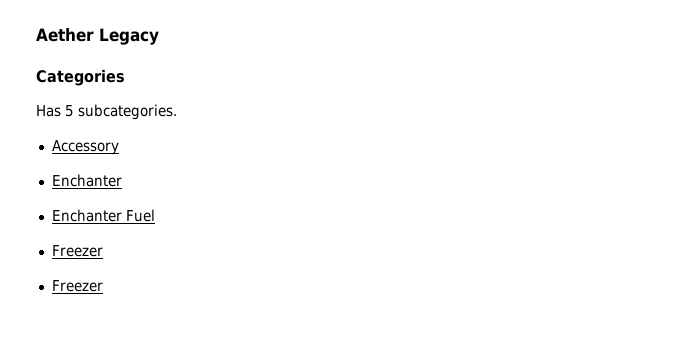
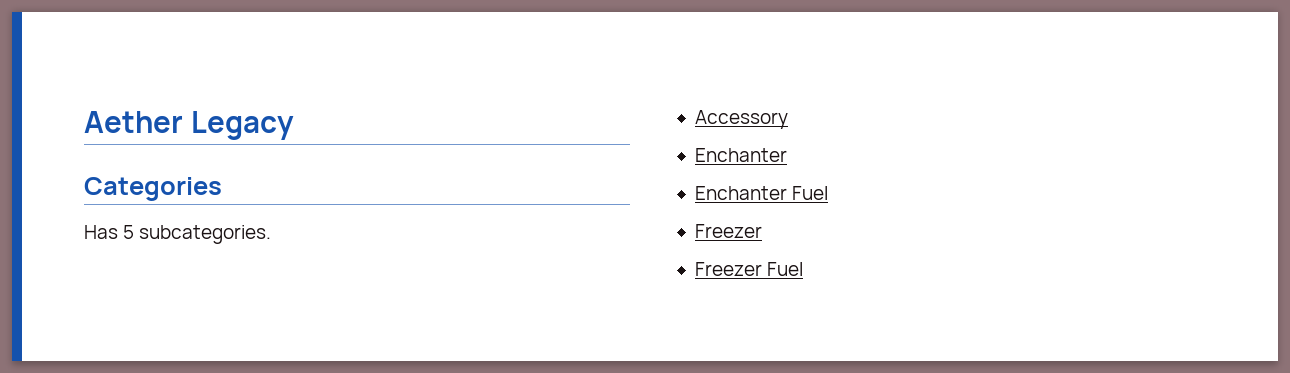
  Enchanter Fuel
  Freezer
- Freezer
+ Freezer Fuel

